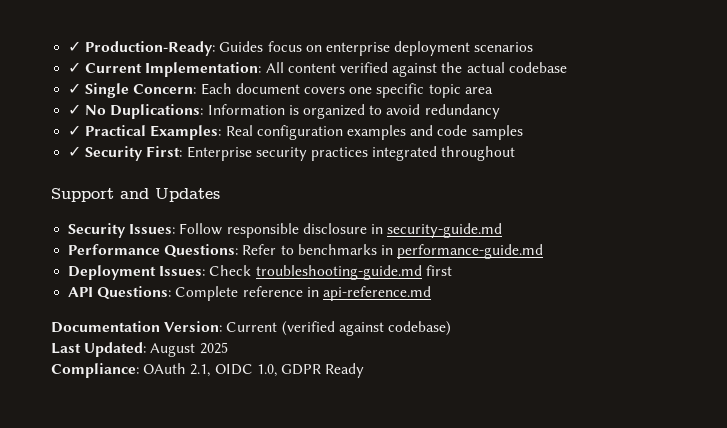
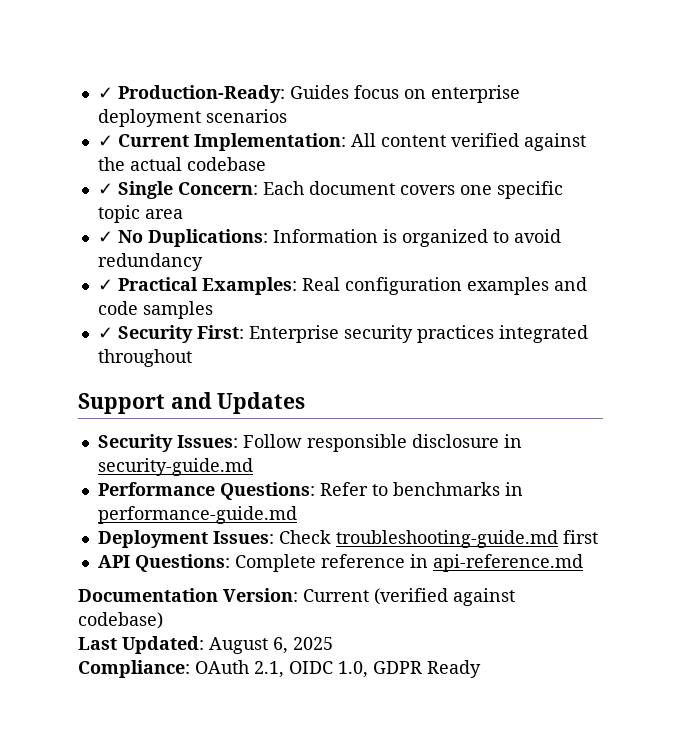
- Last Updated: August 2025
+ Last Updated: August 6, 2025

